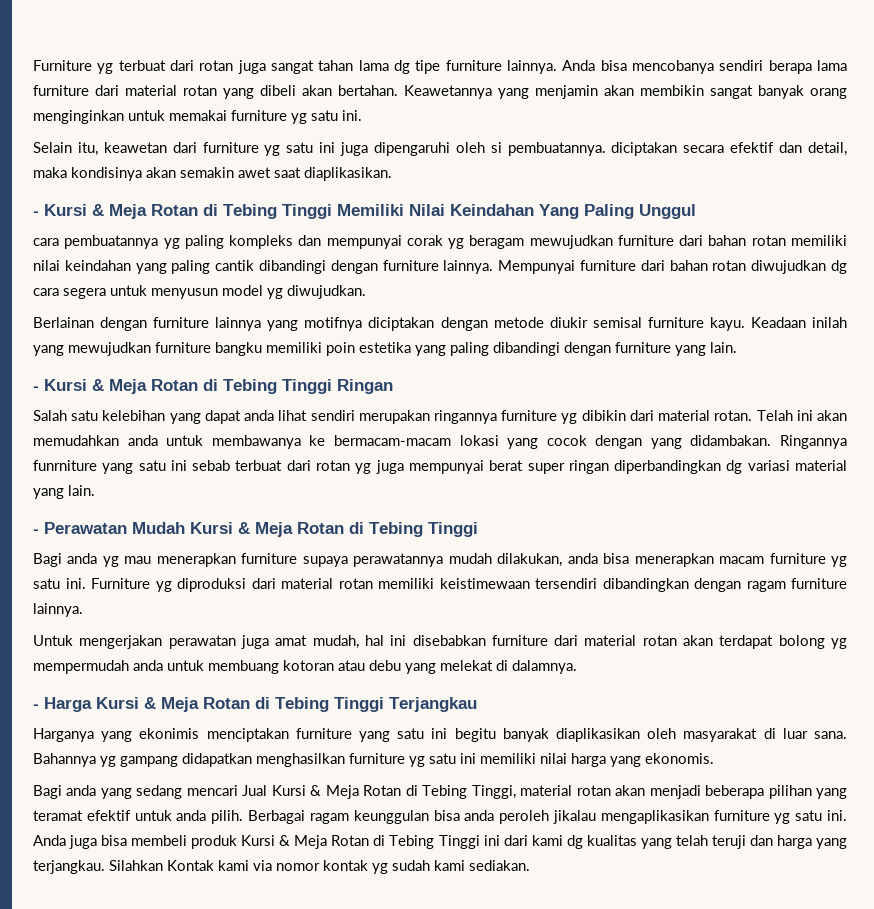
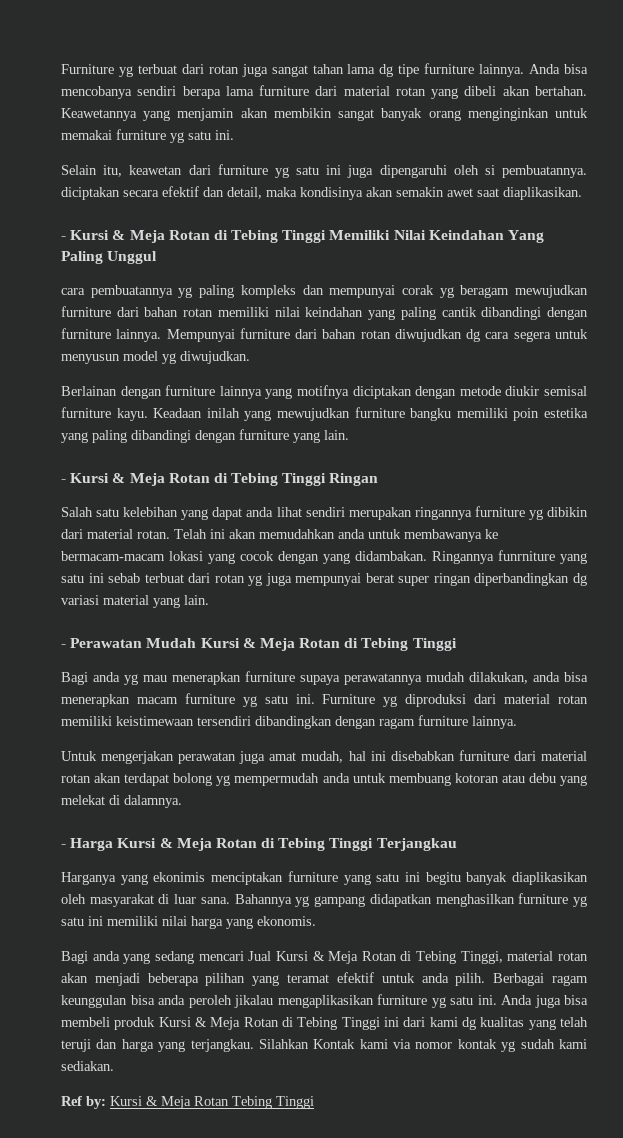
+ Ref by: Kursi & Meja Rotan Tebing Tinggi

